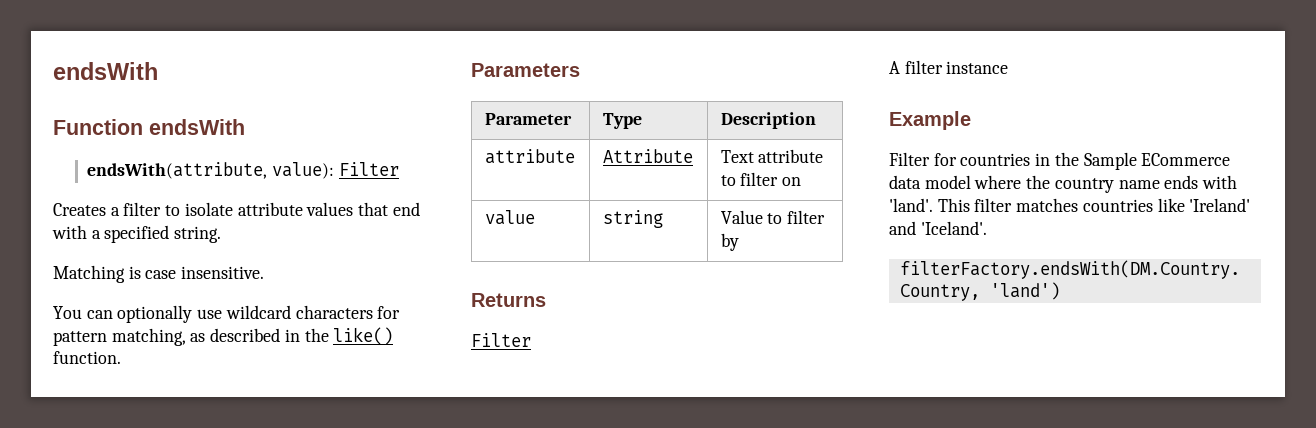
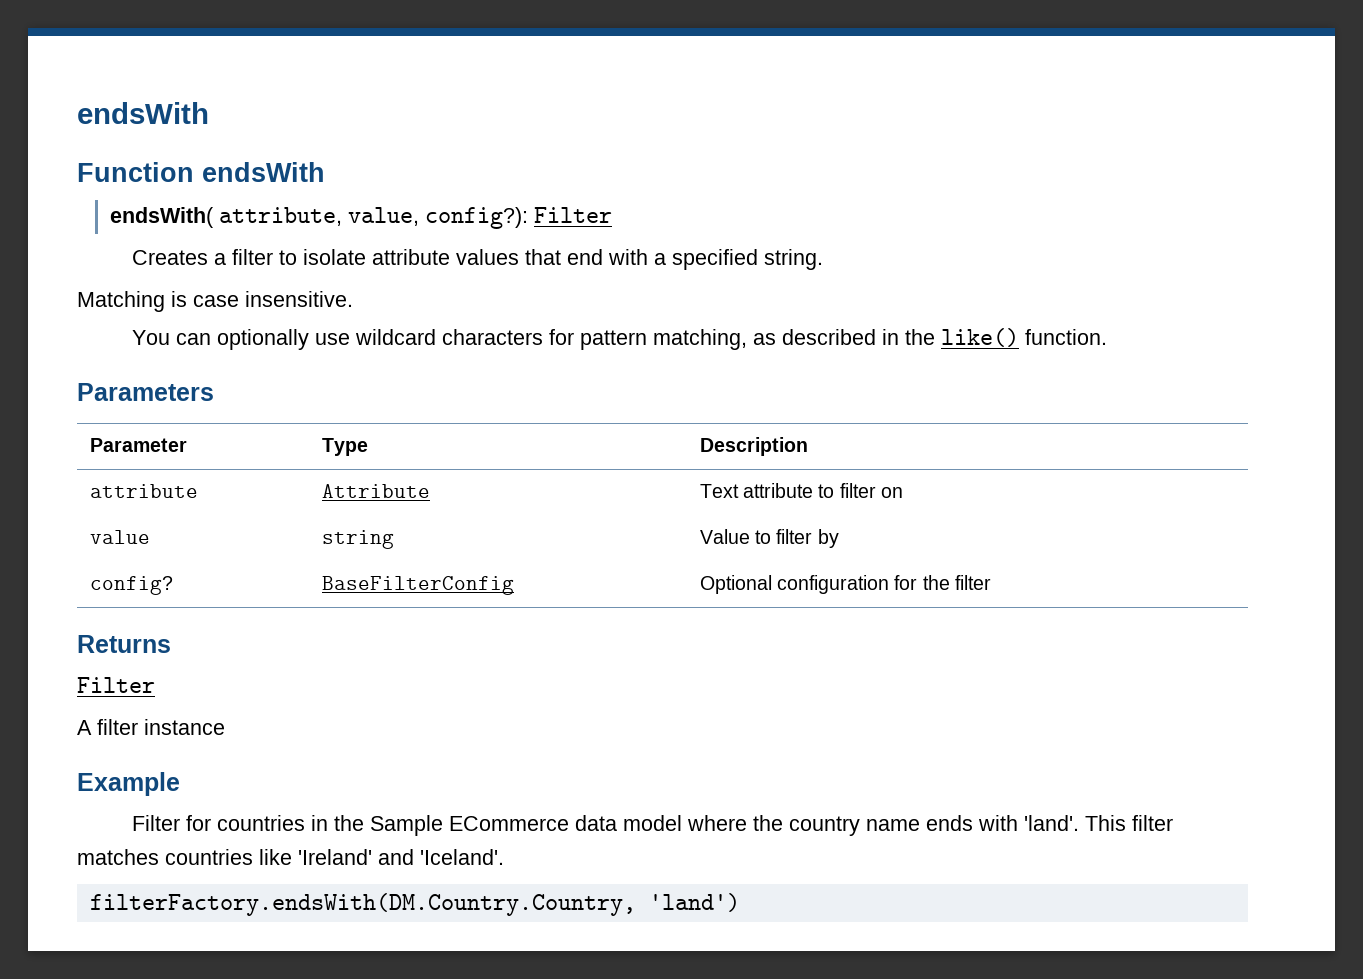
- endsWith(attribute, value): Filter
+ endsWith( attribute, value, config?): Filter
+ config? | BaseFilterConfig | Optional configuration for the filter

